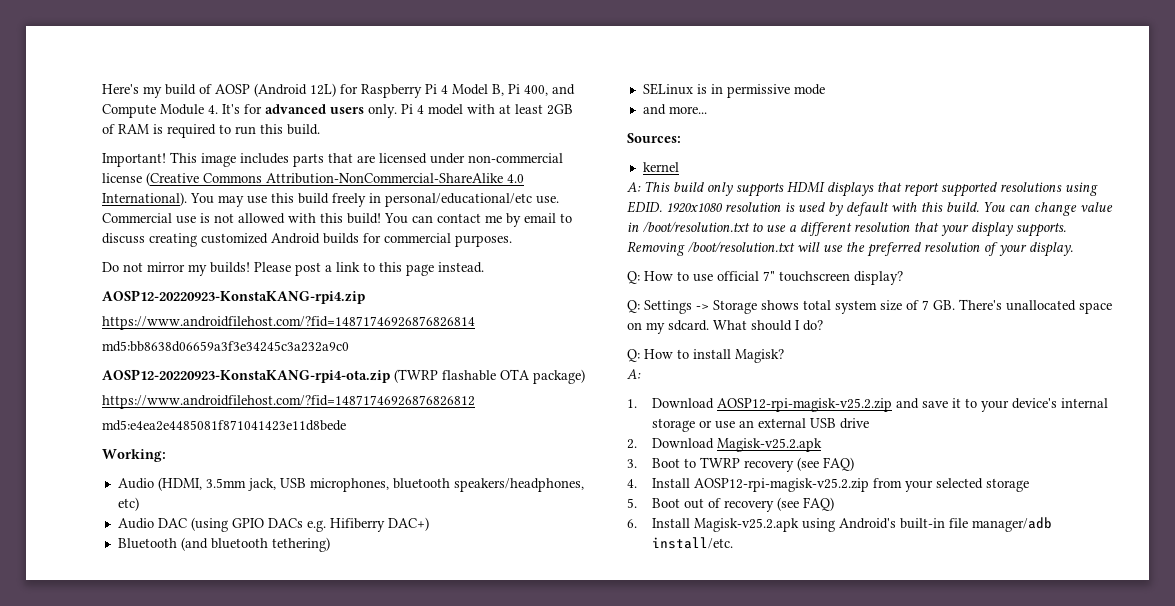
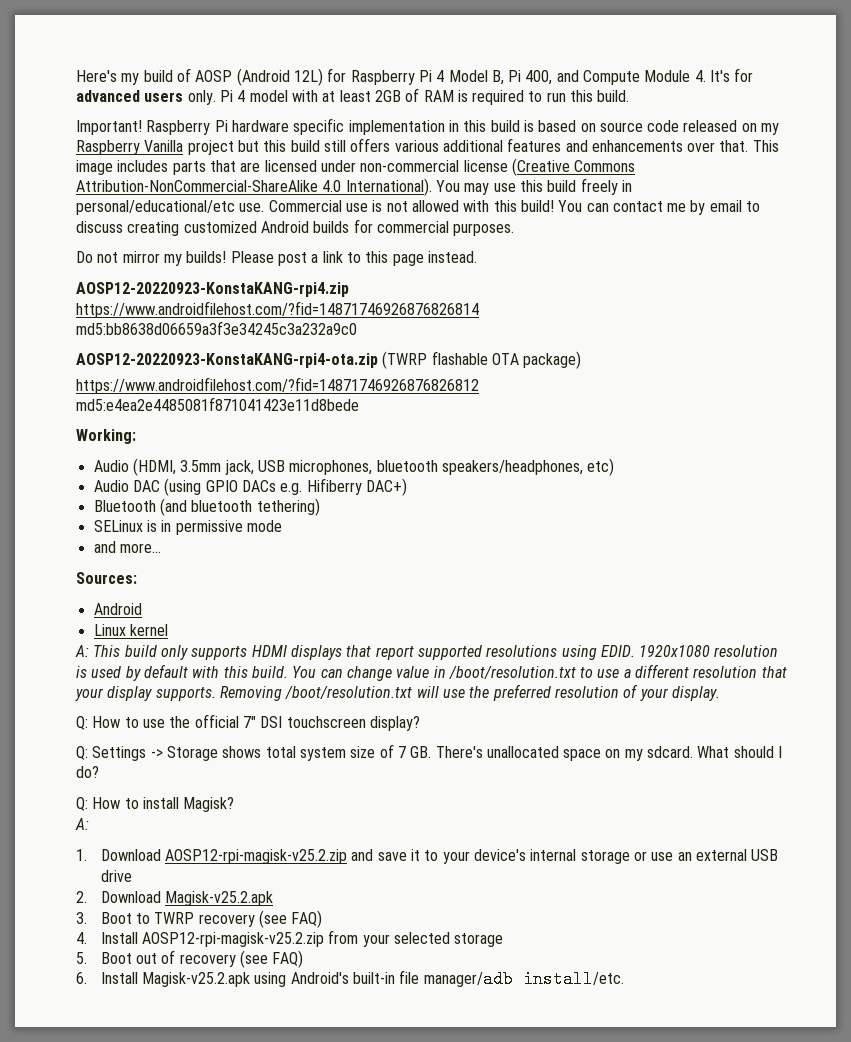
+ Raspberry Pi hardware specific implementation in this build is based on source code released on my Raspberry Vanilla project but this build still offers various additional features and enhancements over that.
  Sources:
- kernel
+ Android
+ Linux kernel
- Q: How to use official 7" touchscreen display?
+ Q: How to use the official 7" DSI touchscreen display?

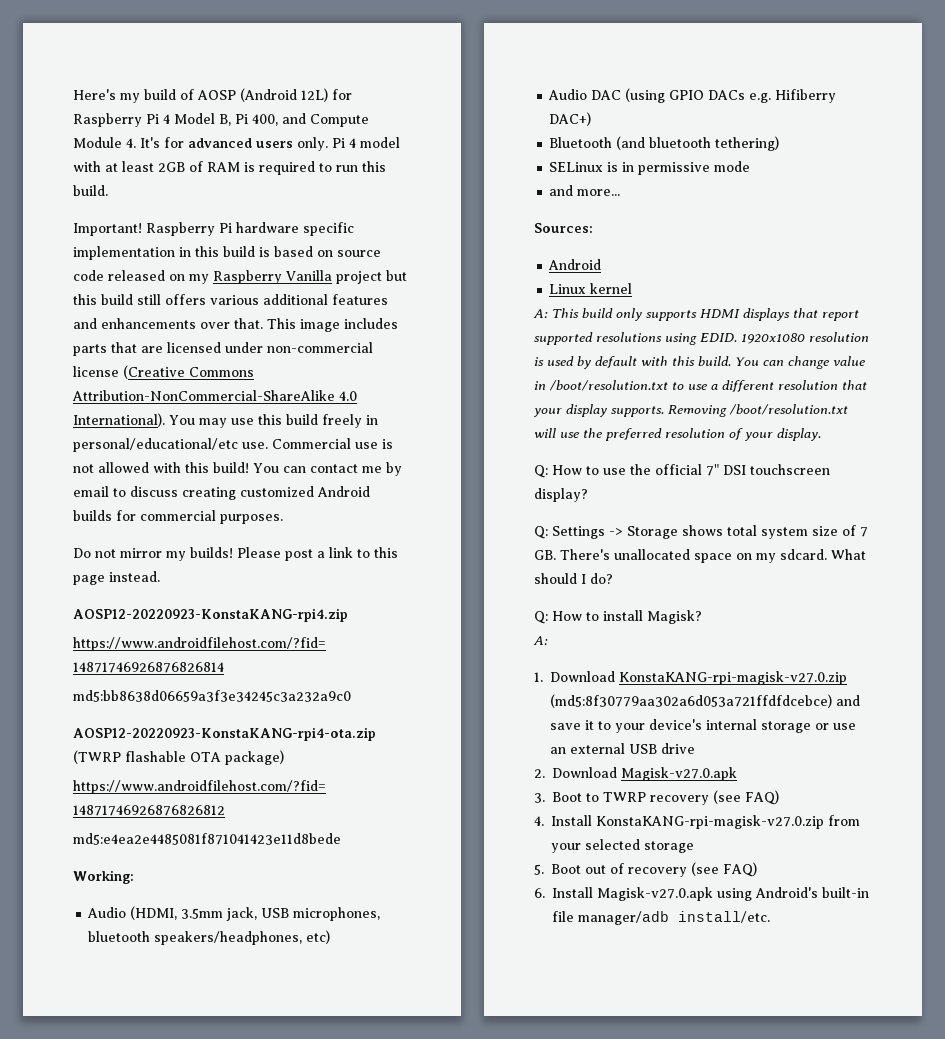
- 1. Download AOSP12-rpi-magisk-v25.2.zip and save it to your device's internal storage or use an external USB drive
+ 1. Download KonstaKANG-rpi-magisk-v27.0.zip (md5:8f30779aa302a6d053a721ffdfdcebce) and save it to your device's internal storage or use an external USB drive
- 2. Download Magisk-v25.2.apk
+ 2. Download Magisk-v27.0.apk
- 4. Install AOSP12-rpi-magisk-v25.2.zip from your selected storage
+ 4. Install KonstaKANG-rpi-magisk-v27.0.zip from your selected storage
- 6. Install Magisk-v25.2.apk using Android's built-in file manager/adb install/etc.
+ 6. Install Magisk-v27.0.apk using Android's built-in file manager/adb install/etc.

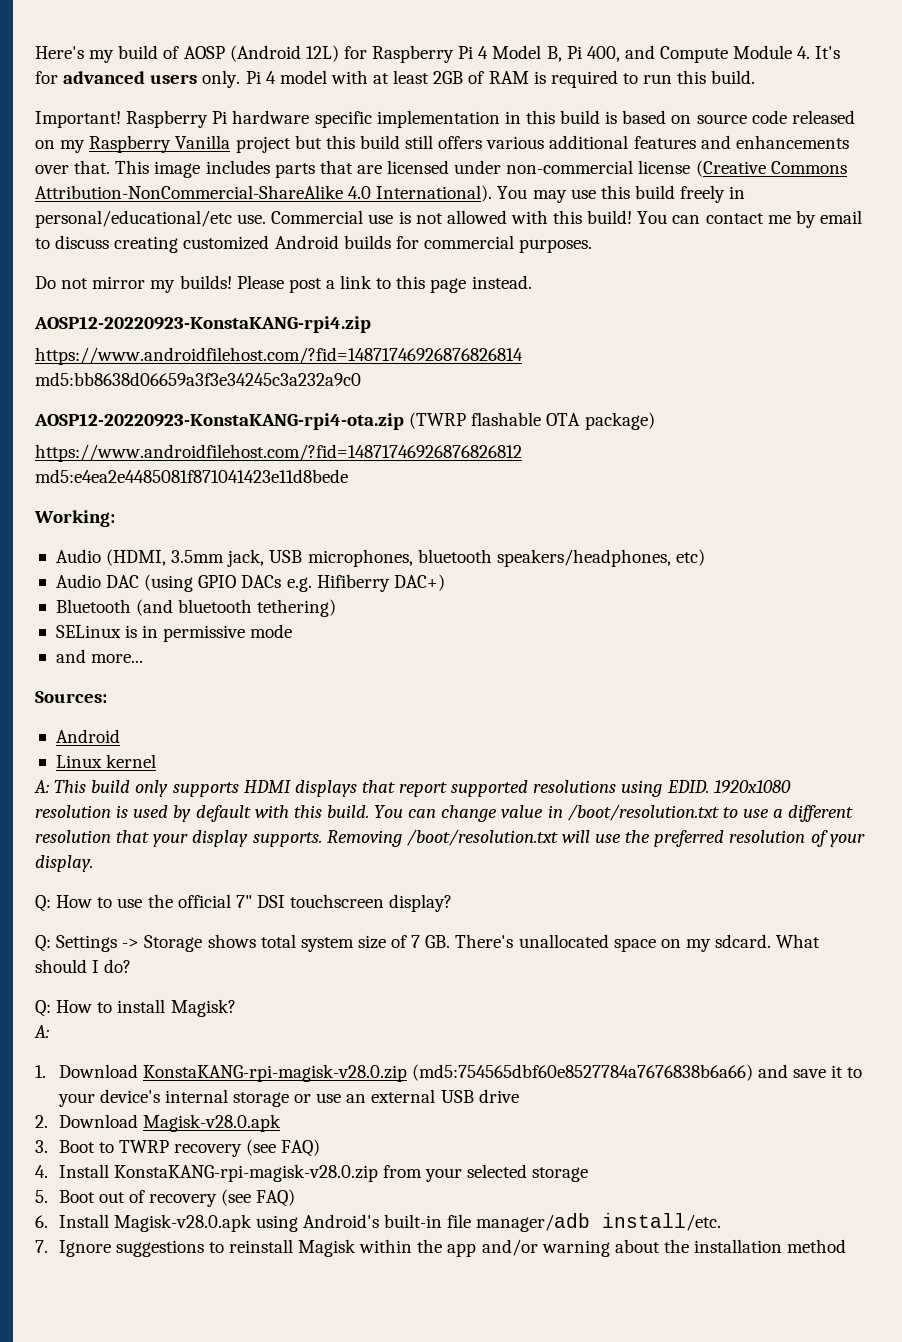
- 1. Download KonstaKANG-rpi-magisk-v27.0.zip (md5:8f30779aa302a6d053a721ffdfdcebce) and save it to your device's internal storage or use an external USB drive
+ 1. Download KonstaKANG-rpi-magisk-v28.0.zip (md5:754565dbf60e8527784a7676838b6a66) and save it to your device's internal storage or use an external USB drive
- 2. Download Magisk-v27.0.apk
+ 2. Download Magisk-v28.0.apk
- 4. Install KonstaKANG-rpi-magisk-v27.0.zip from your selected storage
+ 4. Install KonstaKANG-rpi-magisk-v28.0.zip from your selected storage
- 6. Install Magisk-v27.0.apk using Android's built-in file manager/adb install/etc.
+ 6. Install Magisk-v28.0.apk using Android's built-in file manager/adb install/etc.
+ 7. Ignore suggestions to reinstall Magisk within the app and/or warning about the installation method

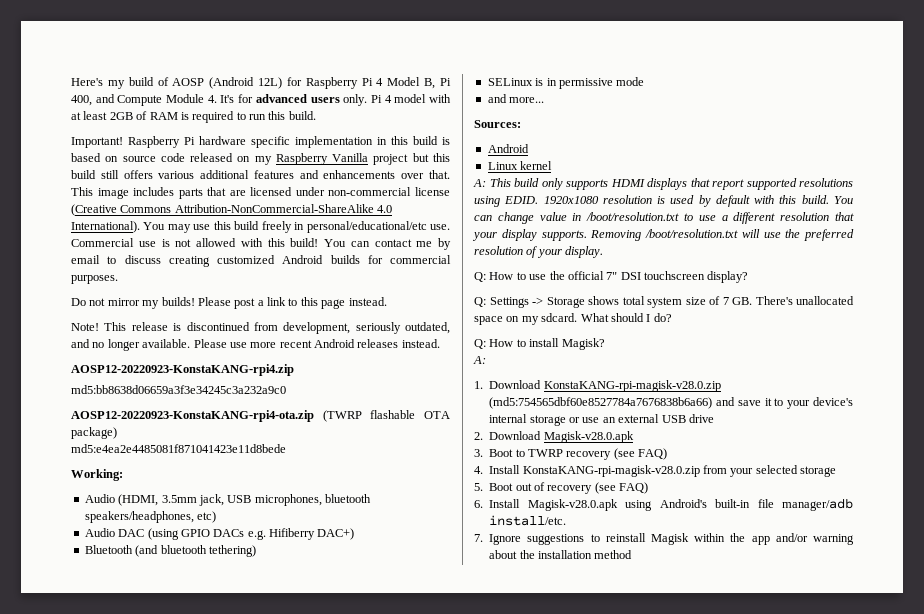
+ Note! This release is discontinued from development, seriously outdated, and no longer available. Please use more recent Android releases instead.
- https://www.androidfilehost.com/?fid=14871746926876826814
- https://www.androidfilehost.com/?fid=14871746926876826812

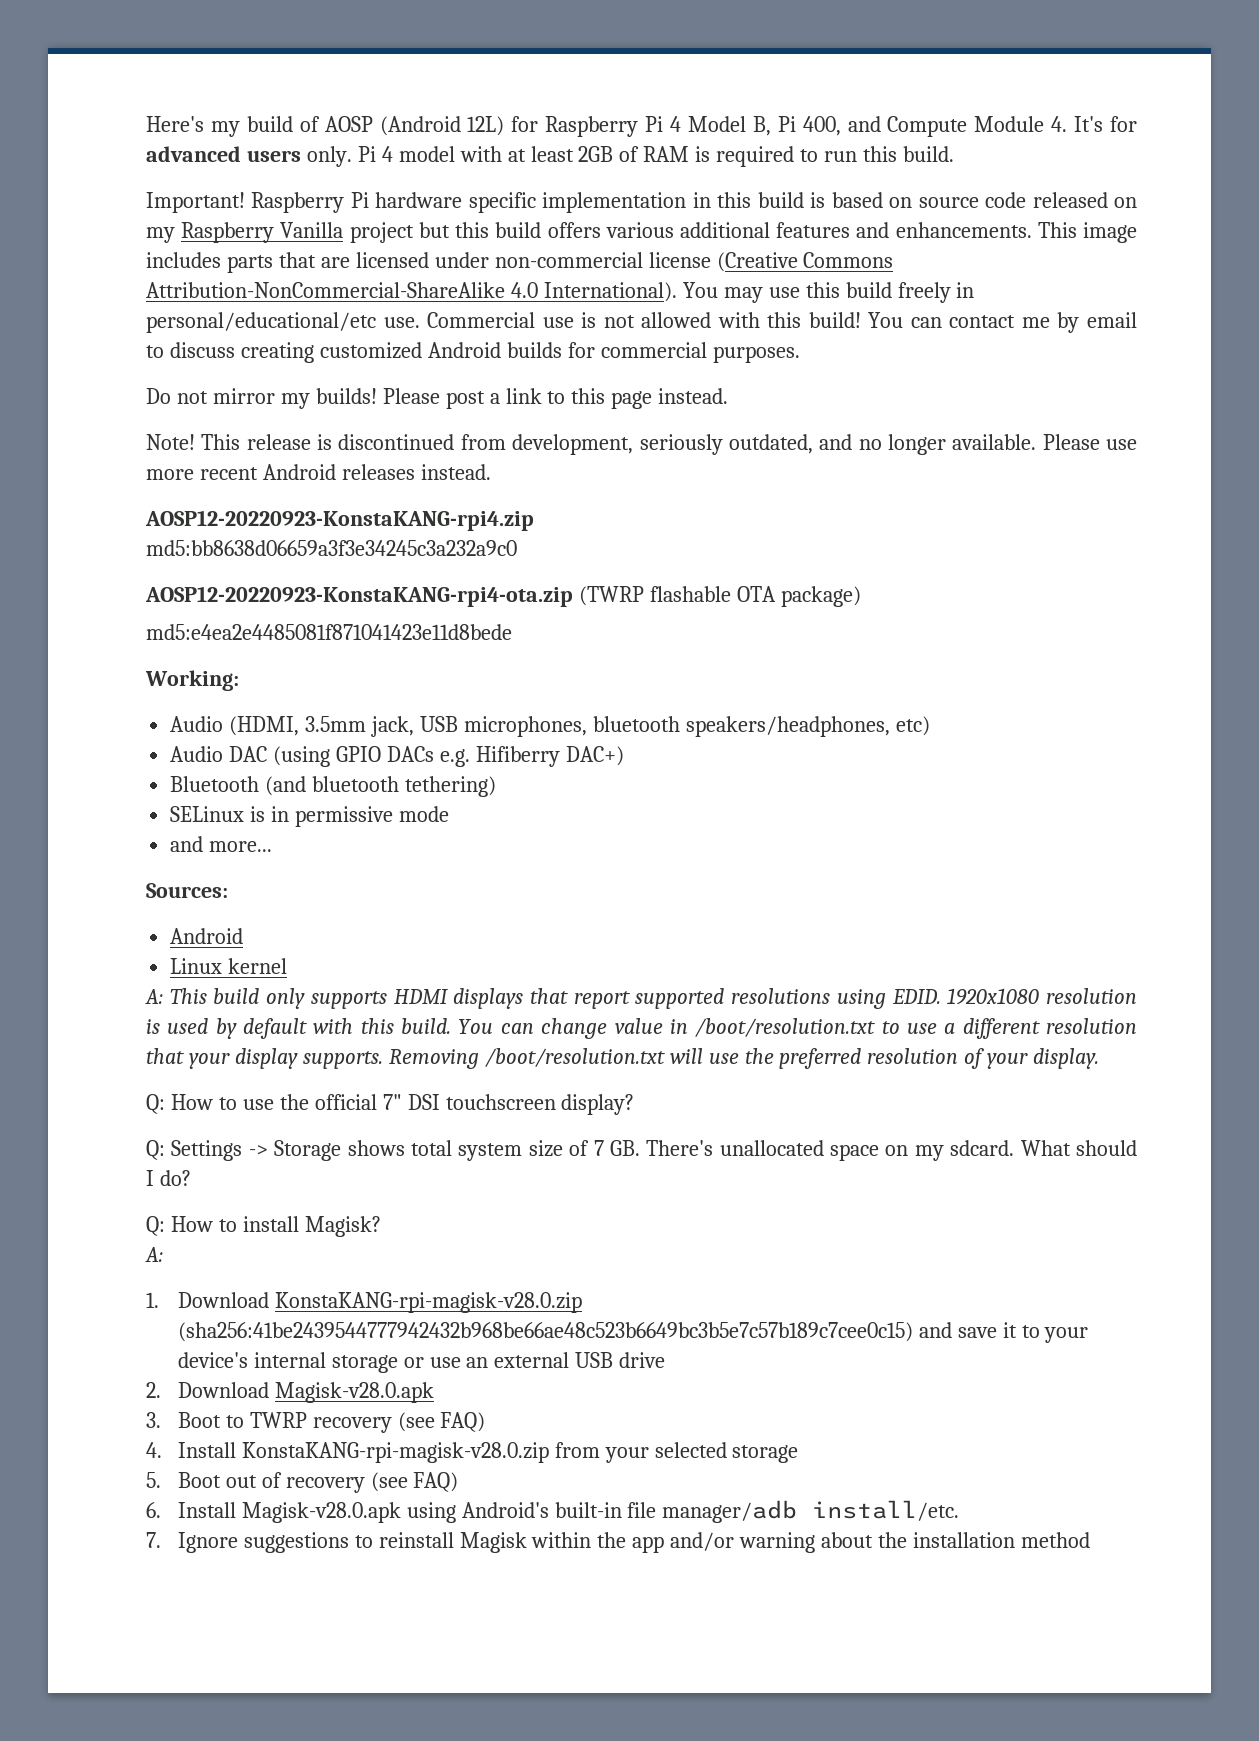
- Raspberry Pi hardware specific implementation in this build is based on source code released on my Raspberry Vanilla project but this build still offers various additional features and enhancements over that.
+ Raspberry Pi hardware specific implementation in this build is based on source code released on my Raspberry Vanilla project but this build offers various additional features and enhancements.
- 1. Download KonstaKANG-rpi-magisk-v28.0.zip (md5:754565dbf60e8527784a7676838b6a66) and save it to your device's internal storage or use an external USB drive
+ 1. Download KonstaKANG-rpi-magisk-v28.0.zip (sha256:41be2439544777942432b968be66ae48c523b6649bc3b5e7c57b189c7cee0c15) and save it to your device's internal storage or use an external USB drive

